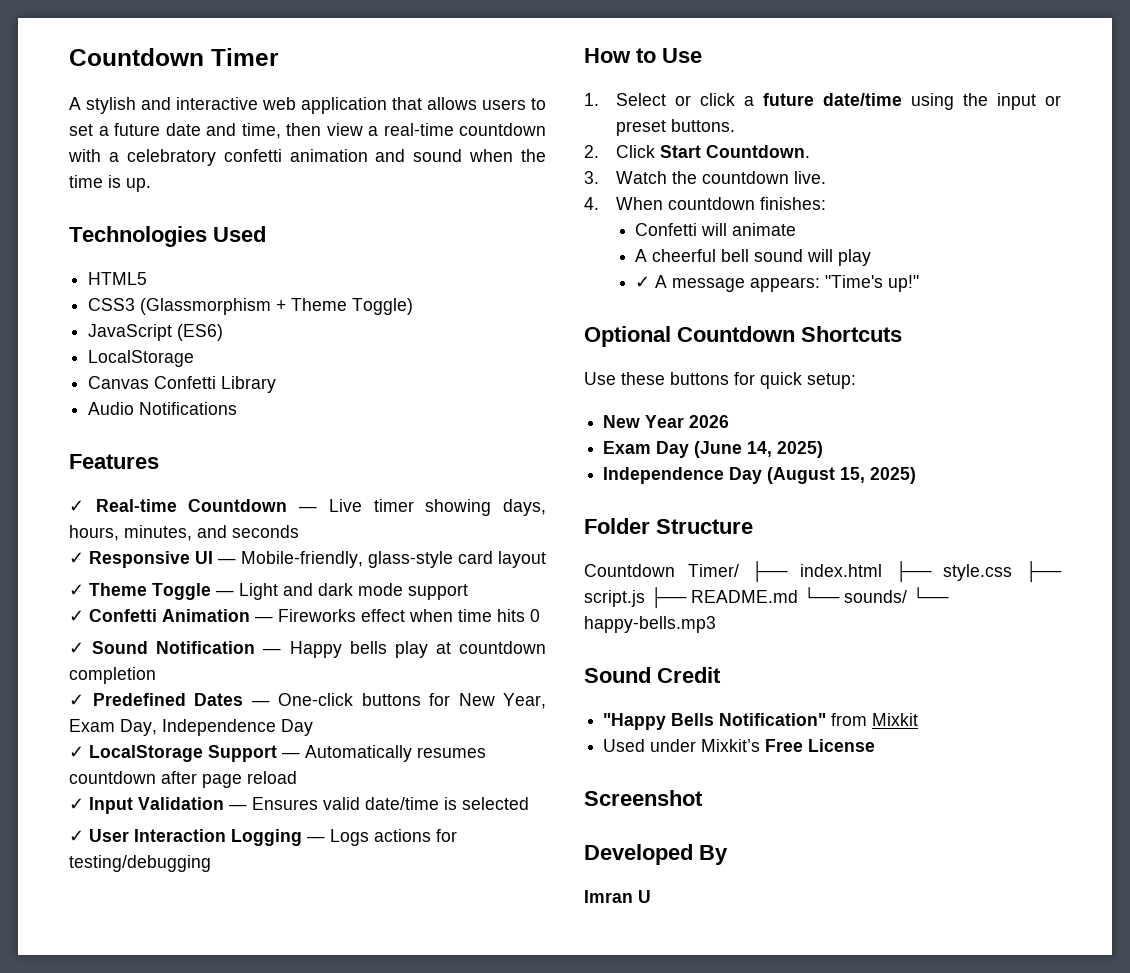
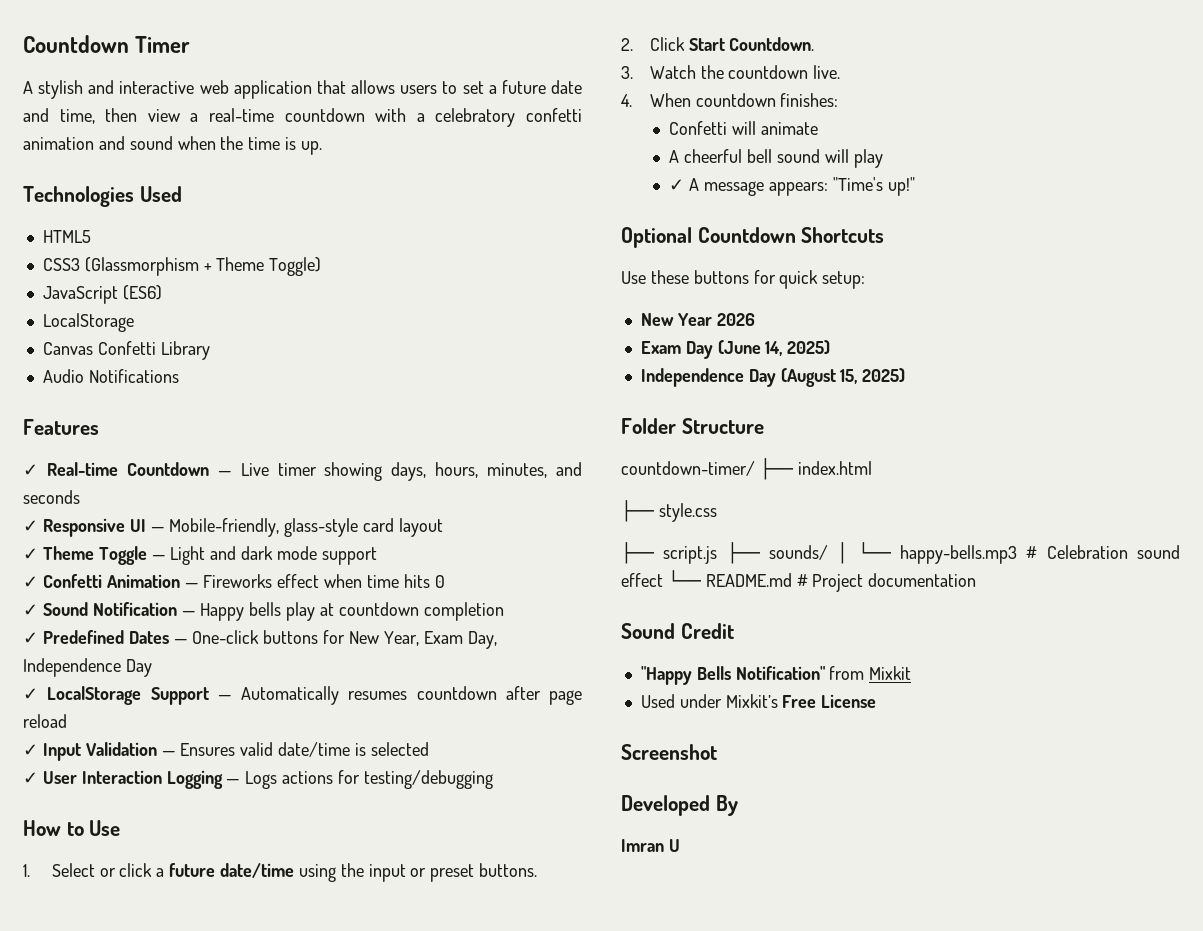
- Countdown Timer/ ├── index.html ├── style.css ├── script.js ├── README.md └── sounds/ └── happy-bells.mp3
+ countdown-timer/ ├── index.html
+ ├── style.css
+ ├── script.js ├── sounds/ │ └── happy-bells.mp3 # Celebration sound effect └── README.md # Project documentation

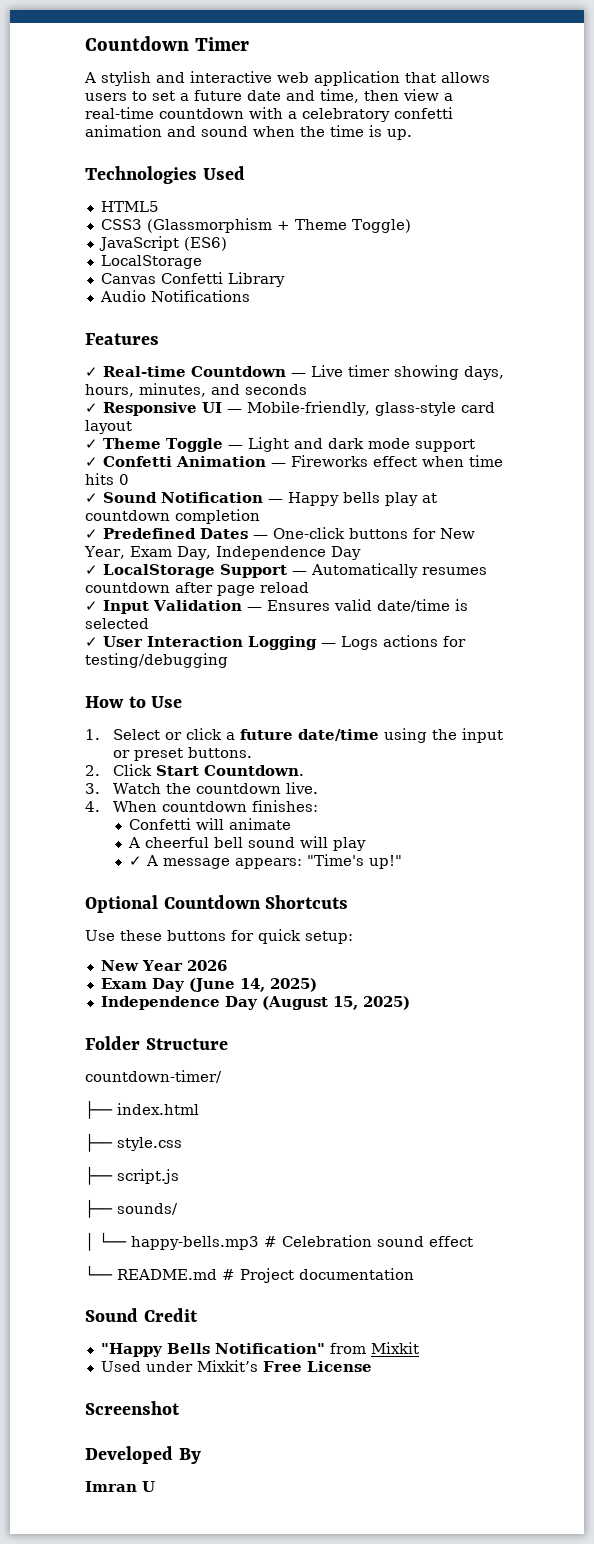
- countdown-timer/ ├── index.html
+ countdown-timer/
+ ├── index.html
- ├── script.js ├── sounds/ │ └── happy-bells.mp3 # Celebration sound effect └── README.md # Project documentation
+ ├── script.js
+ ├── sounds/
+ │ └── happy-bells.mp3 # Celebration sound effect
+ └── README.md # Project documentation

